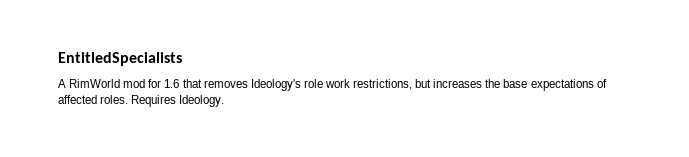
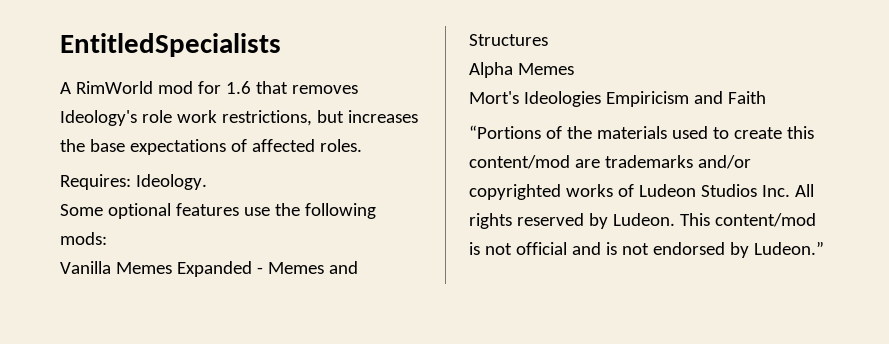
- A RimWorld mod for 1.6 that removes Ideology's role work restrictions, but increases the base expectations of affected roles. Requires Ideology.
+ A RimWorld mod for 1.6 that removes Ideology's role work restrictions, but increases the base expectations of affected roles.
+ Requires: Ideology.
+ Some optional features use the following mods:
+ Vanilla Memes Expanded - Memes and Structures
+ Alpha Memes
+ Mort's Ideologies Empiricism and Faith
+ “Portions of the materials used to create this content/mod are trademarks and/or copyrighted works of Ludeon Studios Inc. All rights reserved by Ludeon. This content/mod is not official and is not endorsed by Ludeon.”

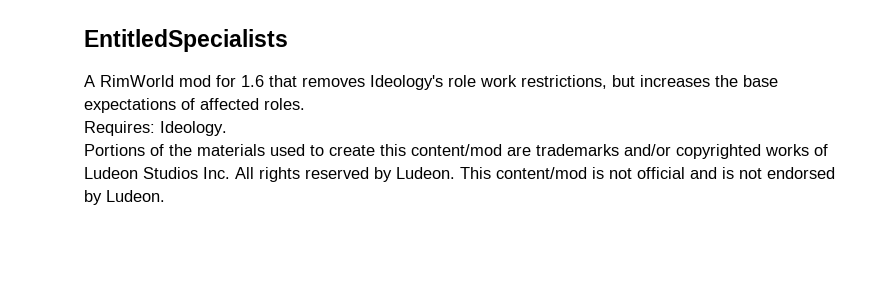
- Some optional features use the following mods:
- Vanilla Memes Expanded - Memes and Structures
- Alpha Memes
- Mort's Ideologies Empiricism and Faith
- “Portions of the materials used to create this content/mod are trademarks and/or copyrighted works of Ludeon Studios Inc. All rights reserved by Ludeon.
+ Portions of the materials used to create this content/mod are trademarks and/or copyrighted works of Ludeon Studios Inc. All rights reserved by Ludeon.
- This content/mod is not official and is not endorsed by Ludeon.”
+ This content/mod is not official and is not endorsed by Ludeon.

